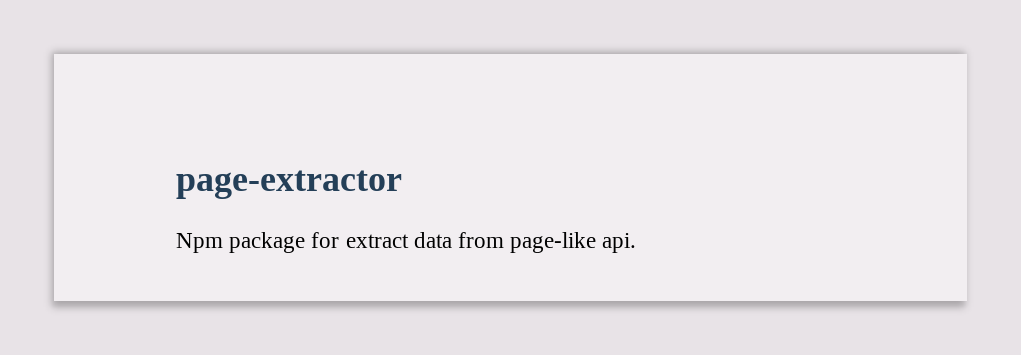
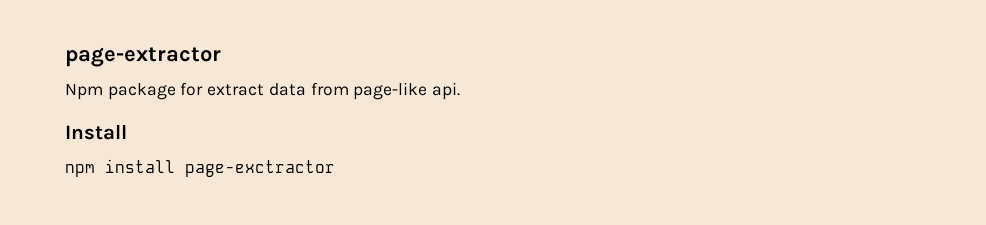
+ Install
+ npm install page-exctractor

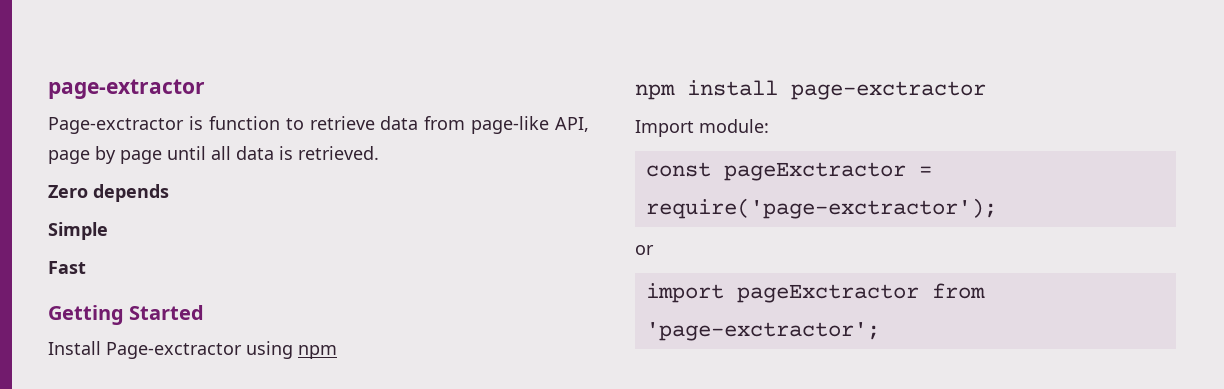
- Npm package for extract data from page-like api.
- Install
+ Page-exctractor is function to retrieve data from page-like API, page by page until all data is retrieved.
+ Zero depends
+ Simple
+ Fast
+ Getting Started
+ Install Page-exctractor using npm
  npm install page-exctractor
+ Import module:
+ const pageExctractor = require('page-exctractor');
+ or
+ import pageExctractor from 'page-exctractor';

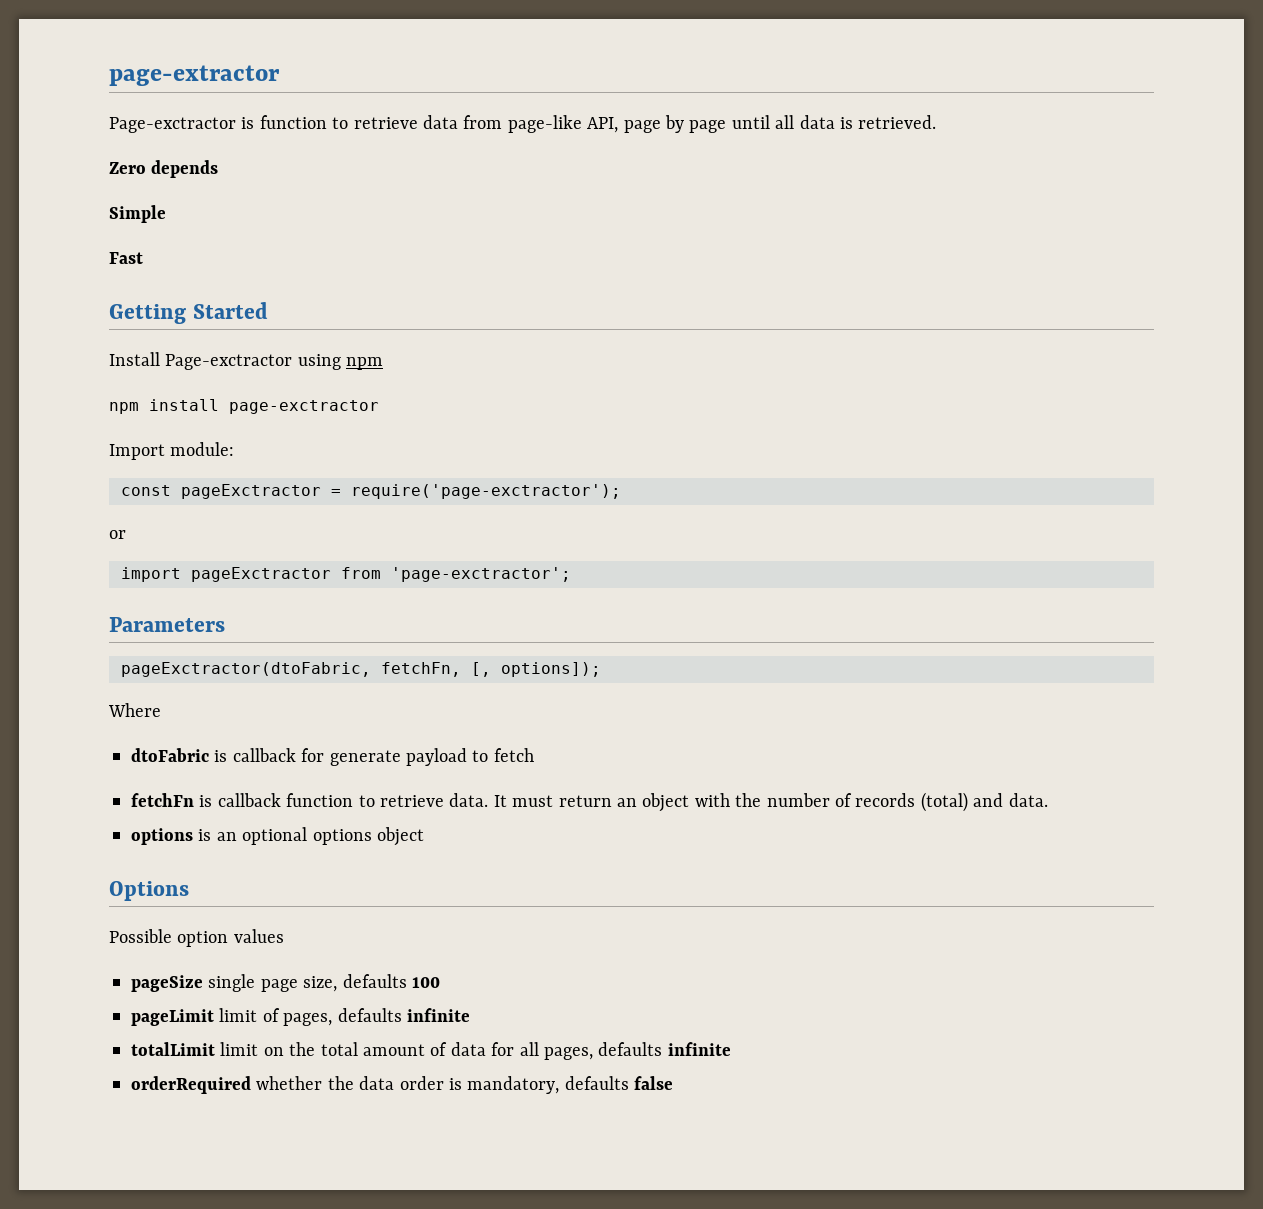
+ Parameters
+ pageExctractor(dtoFabric, fetchFn, [, options]);
+ Where
+ dtoFabric is callback for generate payload to fetch
+ fetchFn is callback function to retrieve data. It must return an object with the number of records (total) and data.
+ options is an optional options object
+ Options
+ Possible option values
+ pageSize single page size, defaults 100
+ pageLimit limit of pages, defaults infinite
+ totalLimit limit on the total amount of data for all pages, defaults infinite
+ orderRequired whether the data order is mandatory, defaults false

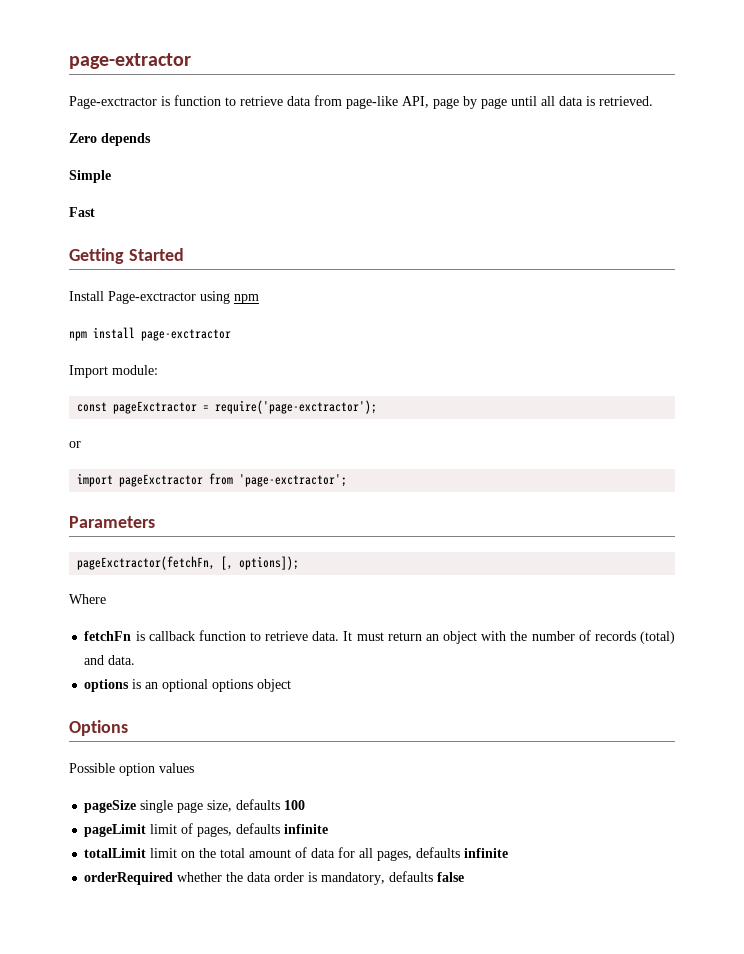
- pageExctractor(dtoFabric, fetchFn, [, options]);
+ pageExctractor(fetchFn, [, options]);
- dtoFabric is callback for generate payload to fetch

